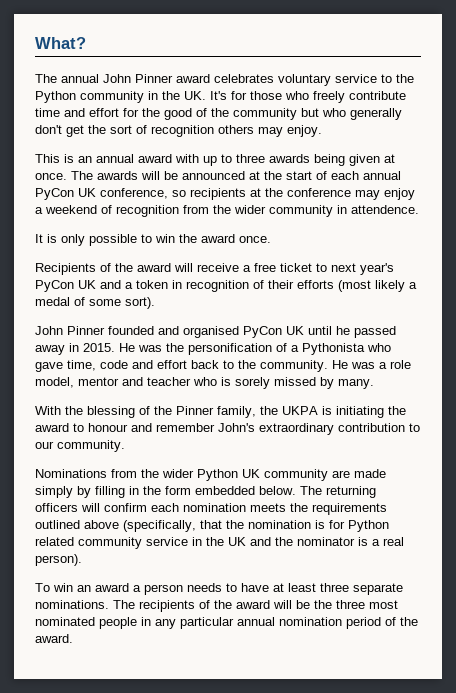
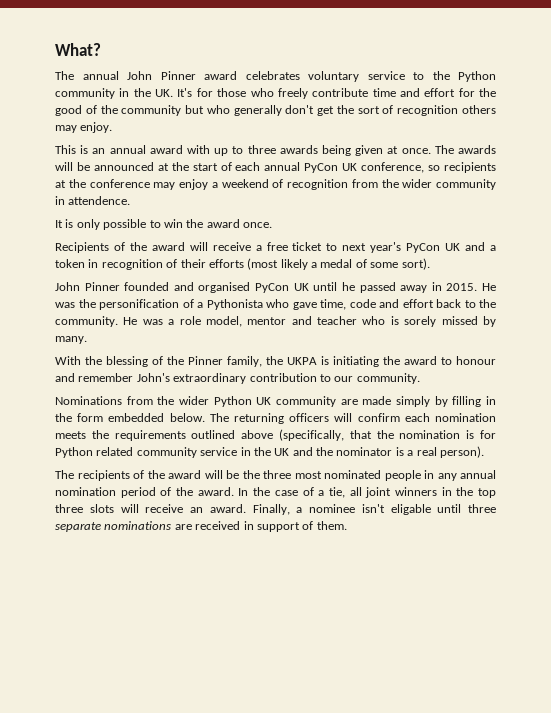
- To win an award a person needs to have at least three separate nominations. The recipients of the award will be the three most nominated people in any particular annual nomination period of the award.
+ The recipients of the award will be the three most nominated people in any annual nomination period of the award.
+ In the case of a tie, all joint winners in the top three slots will receive an award. Finally, a nominee isn't eligable until three separate nominations are received in support of them.

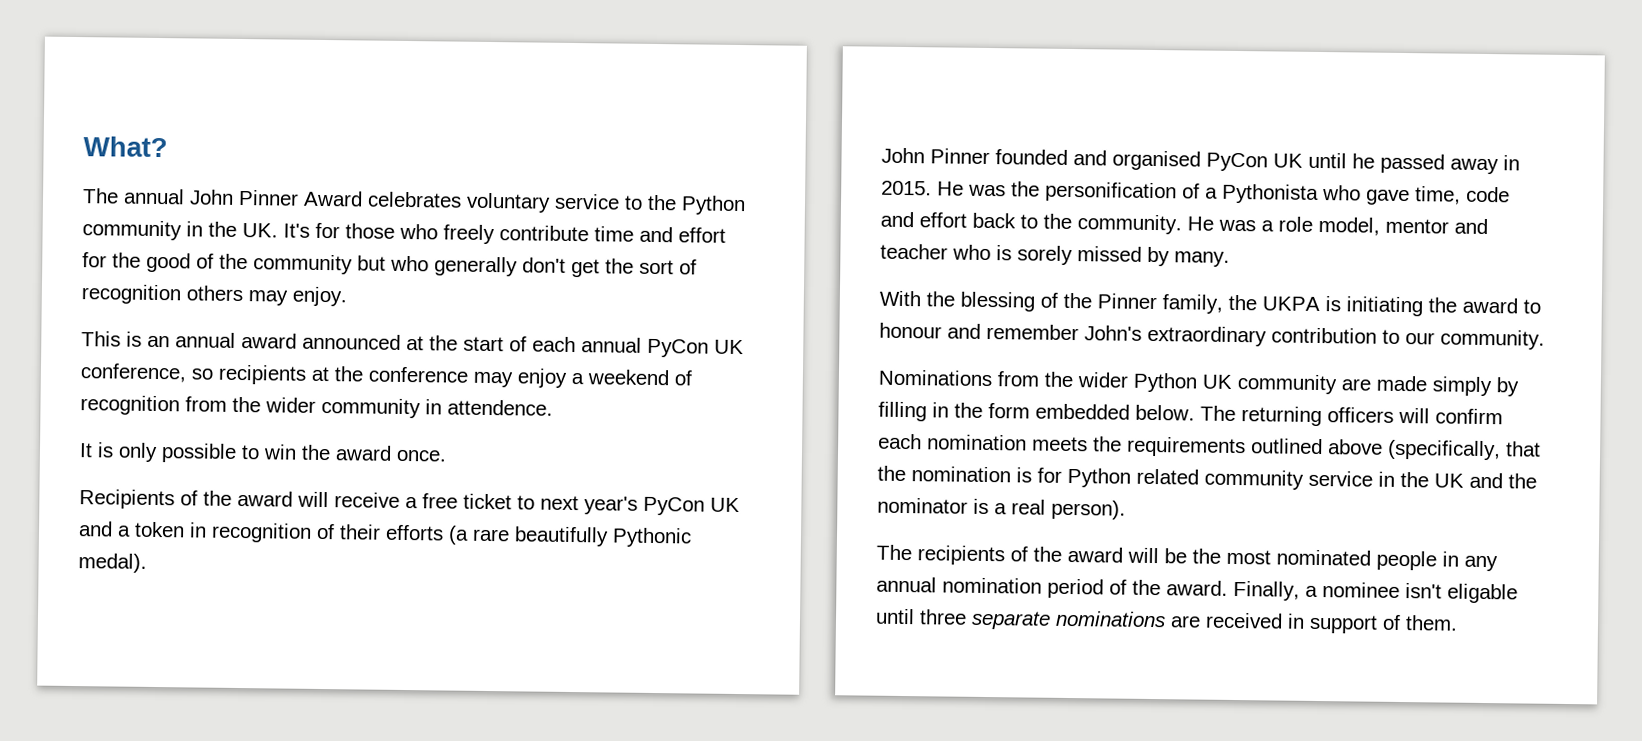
- The annual John Pinner award celebrates voluntary service to the Python community in the UK. It's for those who freely contribute time and effort for the good of the community but who generally don't get the sort of recognition others may enjoy.
+ The annual John Pinner Award celebrates voluntary service to the Python community in the UK. It's for those who freely contribute time and effort for the good of the community but who generally don't get the sort of recognition others may enjoy.
- This is an annual award with up to three awards being given at once. The awards will be announced at the start of each annual PyCon UK conference, so recipients at the conference may enjoy a weekend of recognition from the wider community in attendence.
+ This is an annual award announced at the start of each annual PyCon UK conference, so recipients at the conference may enjoy a weekend of recognition from the wider community in attendence.
- Recipients of the award will receive a free ticket to next year's PyCon UK and a token in recognition of their efforts (most likely a medal of some sort).
+ Recipients of the award will receive a free ticket to next year's PyCon UK and a token in recognition of their efforts (a rare beautifully Pythonic medal).
- The recipients of the award will be the three most nominated people in any annual nomination period of the award.
+ The recipients of the award will be the most nominated people in any annual nomination period of the award.
- In the case of a tie, all joint winners in the top three slots will receive an award.

